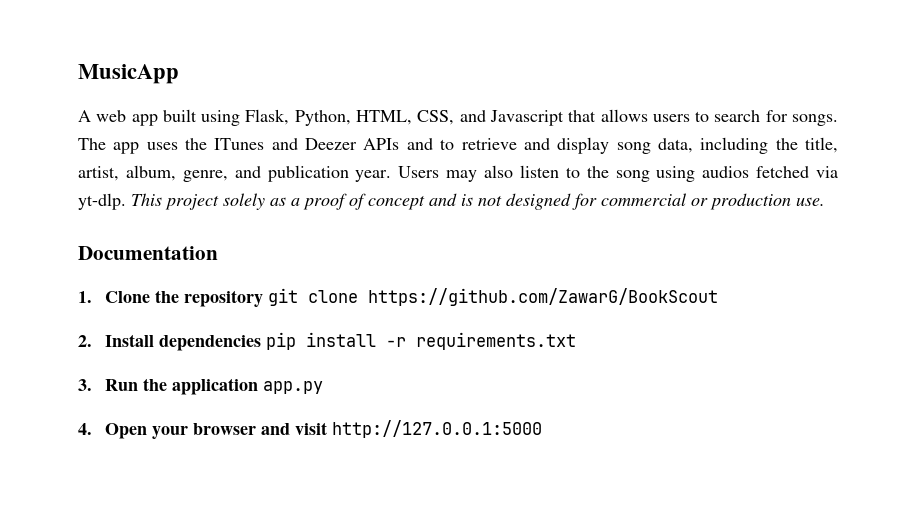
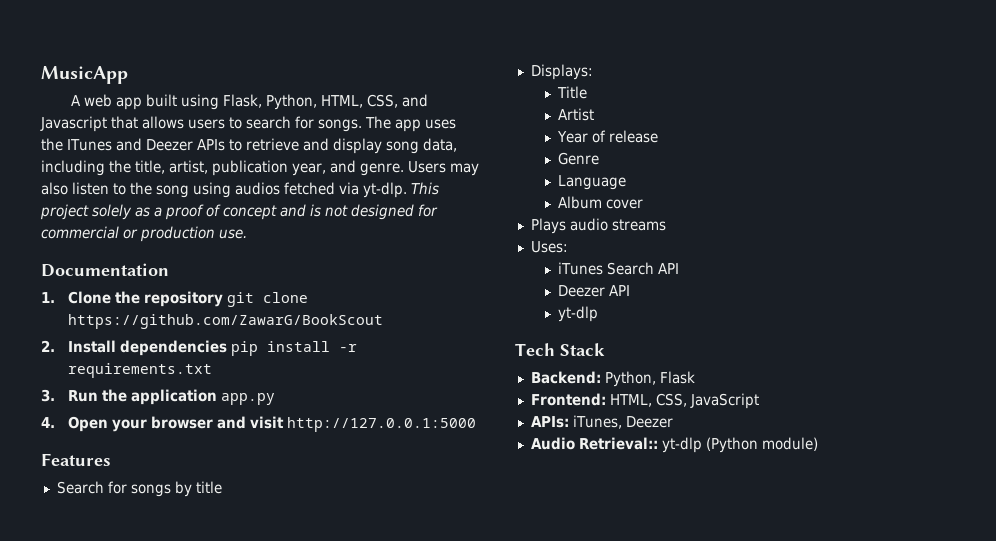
- The app uses the ITunes and Deezer APIs and to retrieve and display song data, including the title, artist, album, genre, and publication year.
+ The app uses the ITunes and Deezer APIs to retrieve and display song data, including the title, artist, publication year, and genre.
+ Features
+ Search for songs by title
+ Displays:
+ Title
+ Artist
+ Year of release
+ Genre
+ Language
+ Album cover
+ Plays audio streams
+ Uses:
+ iTunes Search API
+ Deezer API
+ yt-dlp
+ Tech Stack
+ Backend: Python, Flask
+ Frontend: HTML, CSS, JavaScript
+ APIs: iTunes, Deezer
+ Audio Retrieval:: yt-dlp (Python module)

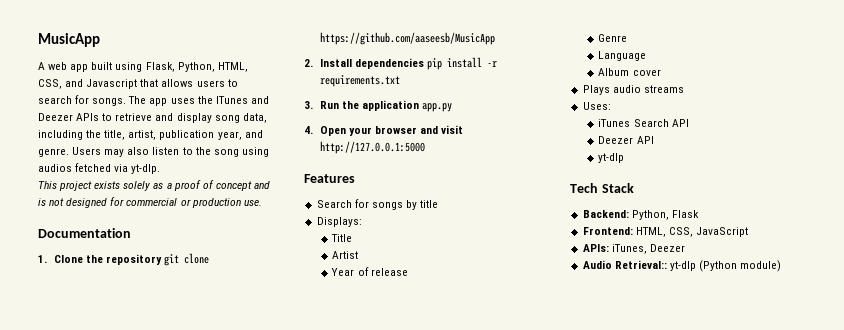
- Users may also listen to the song using audios fetched via yt-dlp. This project solely as a proof of concept and is not designed for commercial or production use.
+ Users may also listen to the song using audios fetched via yt-dlp.
+ This project exists solely as a proof of concept and is not designed for commercial or production use.
- 1. Clone the repository git clone https://github.com/ZawarG/BookScout
+ 1. Clone the repository git clone https://github.com/aaseesb/MusicApp

